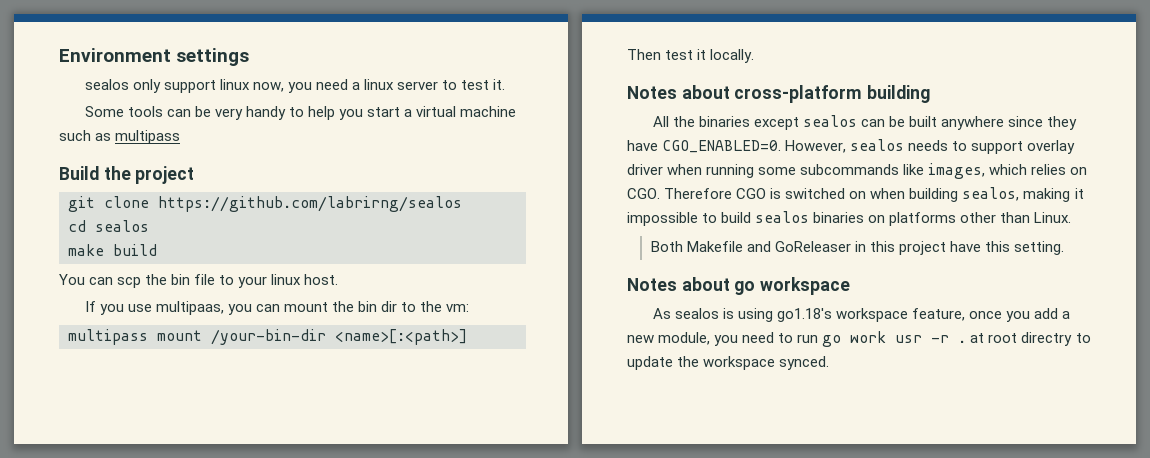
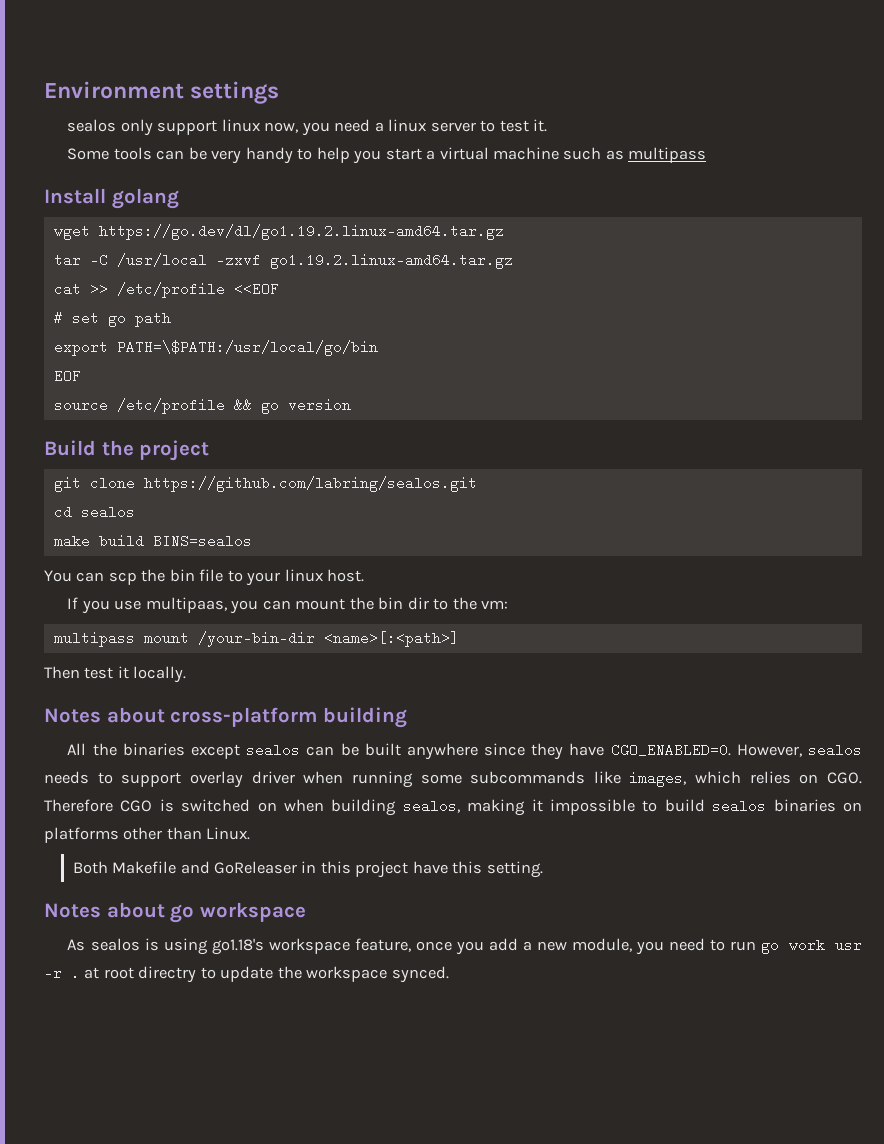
+ Install golang
+ wget https://go.dev/dl/go1.19.2.linux-amd64.tar.gz
+ tar -C /usr/local -zxvf go1.19.2.linux-amd64.tar.gz
+ cat >> /etc/profile <<EOF
+ # set go path
+ export PATH=\$PATH:/usr/local/go/bin
+ EOF
+ source /etc/profile && go version
- git clone https://github.com/labrirng/sealos
+ git clone https://github.com/labring/sealos.git
- make build
+ make build BINS=sealos

